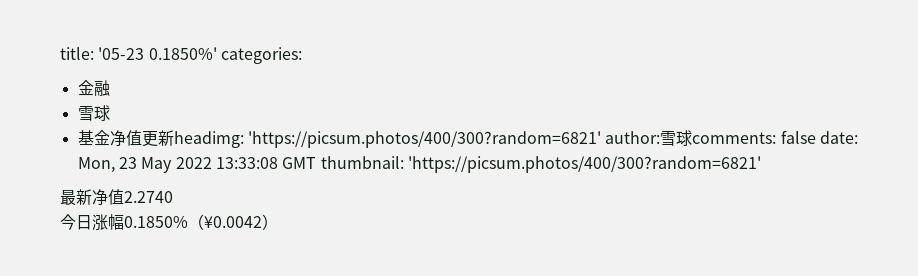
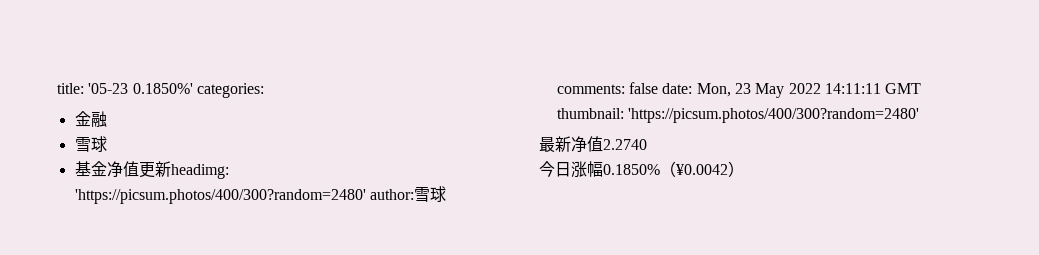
- 基金净值更新headimg: 'https://picsum.photos/400/300?random=6821' author:雪球comments: false date: Mon, 23 May 2022 13:33:08 GMT thumbnail: 'https://picsum.photos/400/300?random=6821'
+ 基金净值更新headimg: 'https://picsum.photos/400/300?random=2480' author:雪球comments: false date: Mon, 23 May 2022 14:11:11 GMT thumbnail: 'https://picsum.photos/400/300?random=2480'

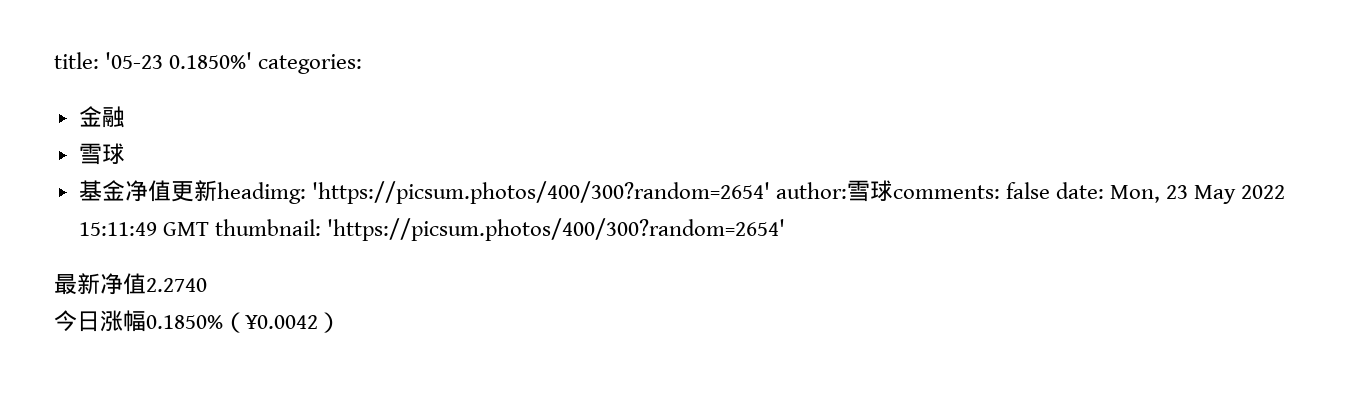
- 基金净值更新headimg: 'https://picsum.photos/400/300?random=2480' author:雪球comments: false date: Mon, 23 May 2022 14:11:11 GMT thumbnail: 'https://picsum.photos/400/300?random=2480'
+ 基金净值更新headimg: 'https://picsum.photos/400/300?random=2654' author:雪球comments: false date: Mon, 23 May 2022 15:11:49 GMT thumbnail: 'https://picsum.photos/400/300?random=2654'

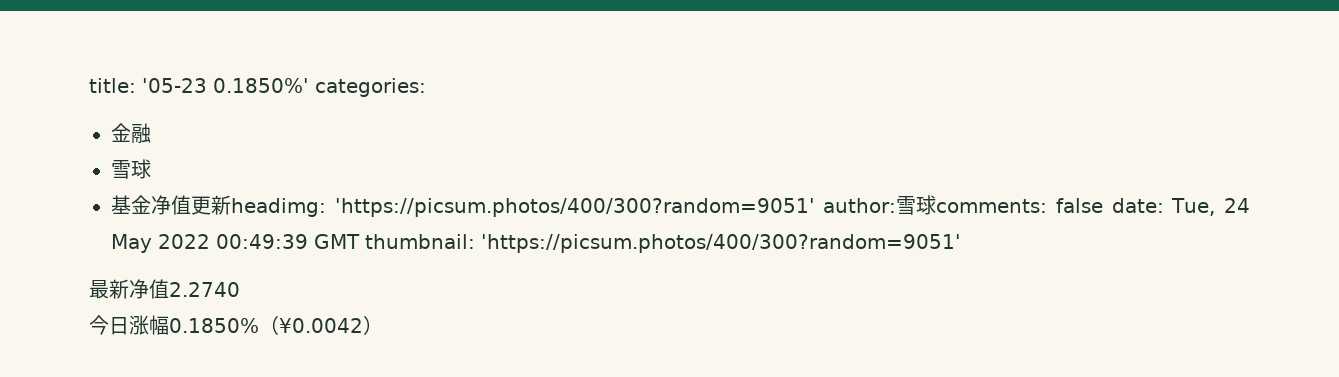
- 基金净值更新headimg: 'https://picsum.photos/400/300?random=2654' author:雪球comments: false date: Mon, 23 May 2022 15:11:49 GMT thumbnail: 'https://picsum.photos/400/300?random=2654'
+ 基金净值更新headimg: 'https://picsum.photos/400/300?random=9051' author:雪球comments: false date: Tue, 24 May 2022 00:49:39 GMT thumbnail: 'https://picsum.photos/400/300?random=9051'

